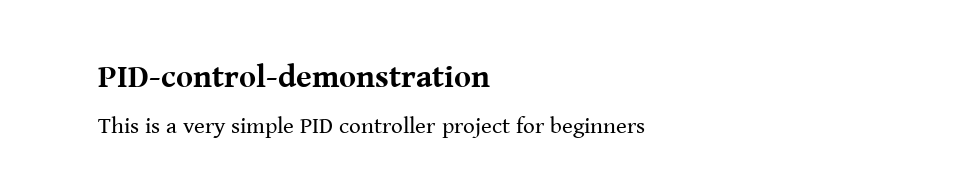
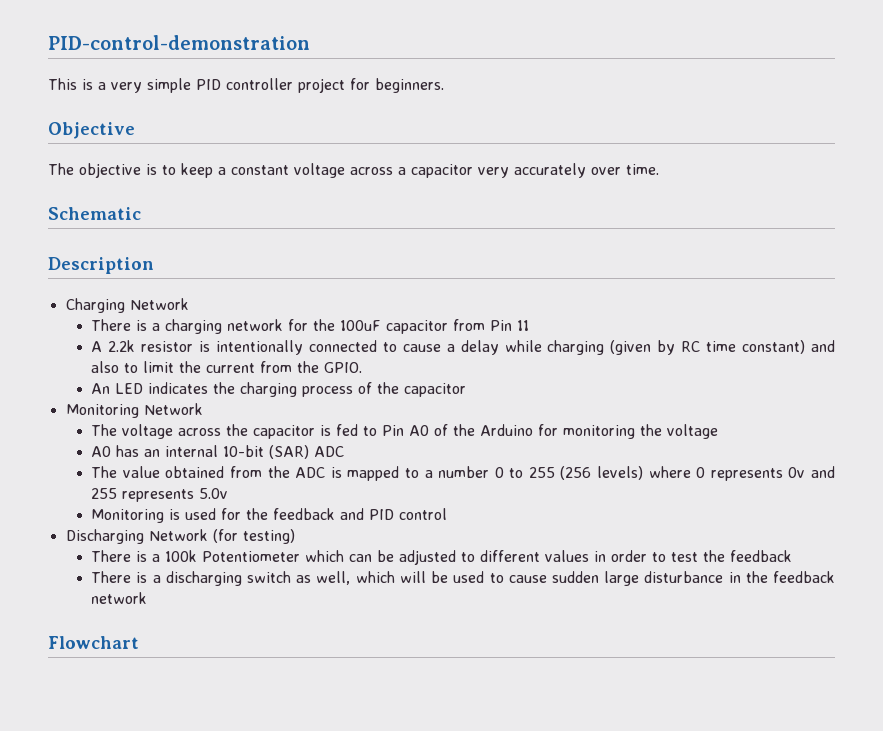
- This is a very simple PID controller project for beginners
+ This is a very simple PID controller project for beginners.
+ Objective
+ The objective is to keep a constant voltage across a capacitor very accurately over time.
+ Schematic
+ Description
+ Charging Network
+ There is a charging network for the 100uF capacitor from Pin 11
+ A 2.2k resistor is intentionally connected to cause a delay while charging (given by RC time constant) and also to limit the current from the GPIO.
+ An LED indicates the charging process of the capacitor
+ Monitoring Network
+ The voltage across the capacitor is fed to Pin A0 of the Arduino for monitoring the voltage
+ A0 has an internal 10-bit (SAR) ADC
+ The value obtained from the ADC is mapped to a number 0 to 255 (256 levels) where 0 represents 0v and 255 represents 5.0v
+ Monitoring is used for the feedback and PID control
+ Discharging Network (for testing)
+ There is a 100k Potentiometer which can be adjusted to different values in order to test the feedback
+ There is a discharging switch as well, which will be used to cause sudden large disturbance in the feedback network
+ Flowchart

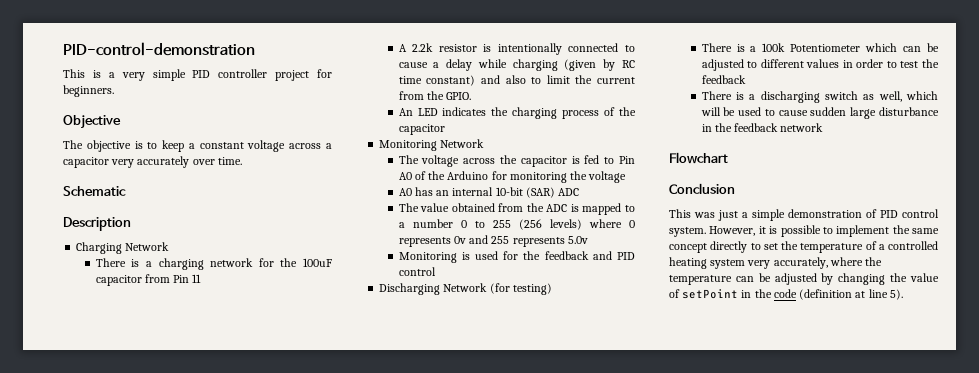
+ Conclusion
+ This was just a simple demonstration of PID control system. However, it is possible to implement the same concept directly to set the temperature of a controlled heating system very accurately, where the temperature can be adjusted by changing the value of setPoint in the code (definition at line 5).

